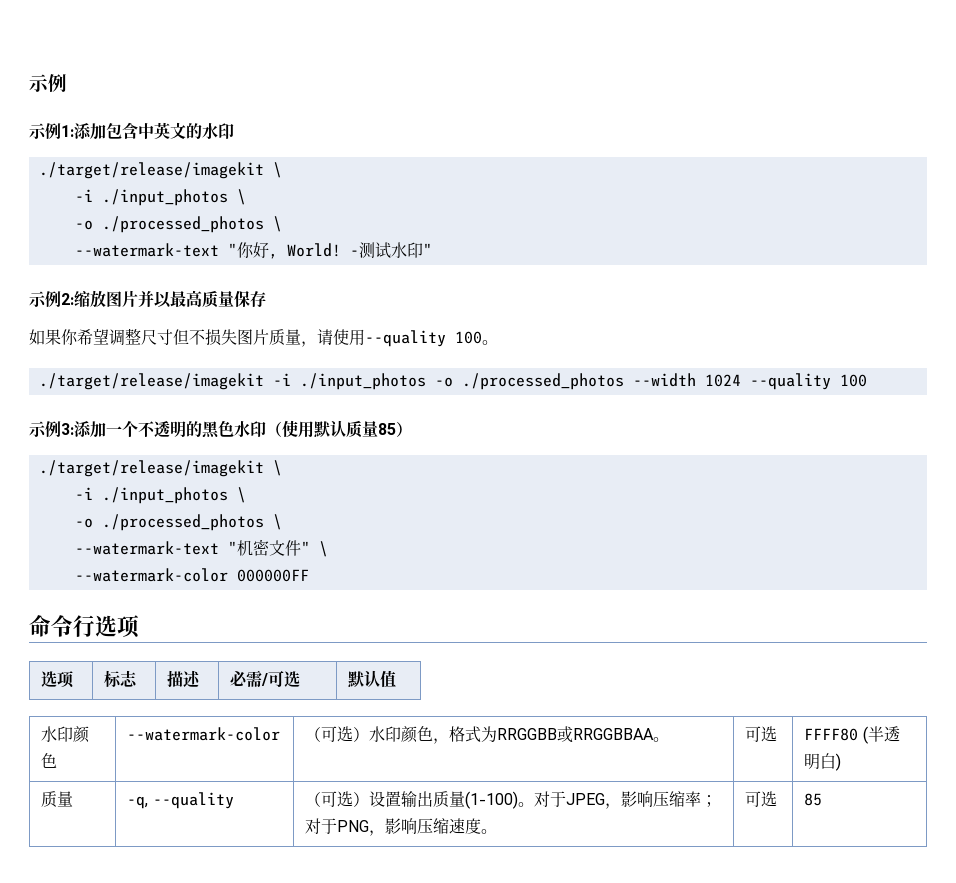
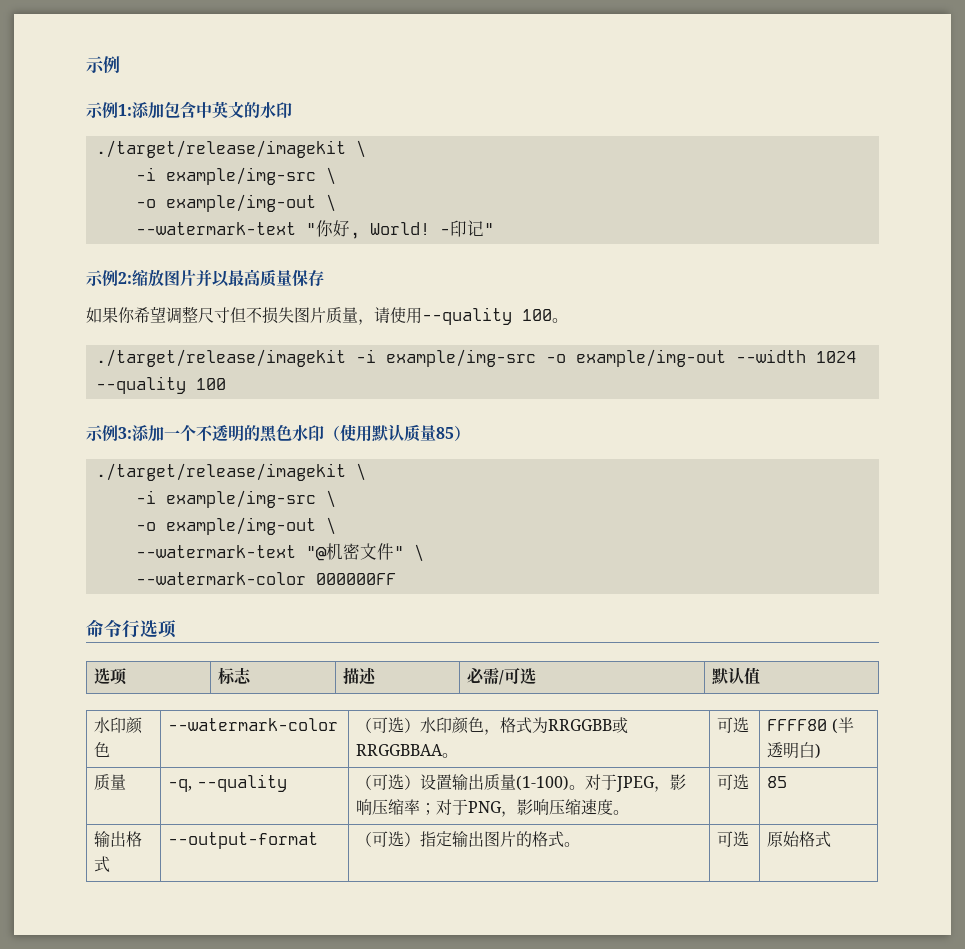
  示例1:添加包含中英文的水印
  ./target/release/imagekit \
- -i ./input_photos \
- -o ./processed_photos \
+ -i example/img-src \
+ -o example/img-out \
- -测试水印"
+ -印记"
- ./target/release/imagekit -i ./input_photos -o ./processed_photos --width 1024 --quality 100
+ ./target/release/imagekit -i example/img-src -o example/img-out --width 1024 --quality 100
  示例3:添加一个不透明的黑色水印（使用默认质量85）
  ./target/release/imagekit \
- -i ./input_photos \
- -o ./processed_photos \
- --watermark-text "机密文件" \
+ -i example/img-src \
+ -o example/img-out \
+ --watermark-text "@机密文件" \
+ 输出格式 | --output-format | （可选）指定输出图片的格式。 | 可选 | 原始格式

